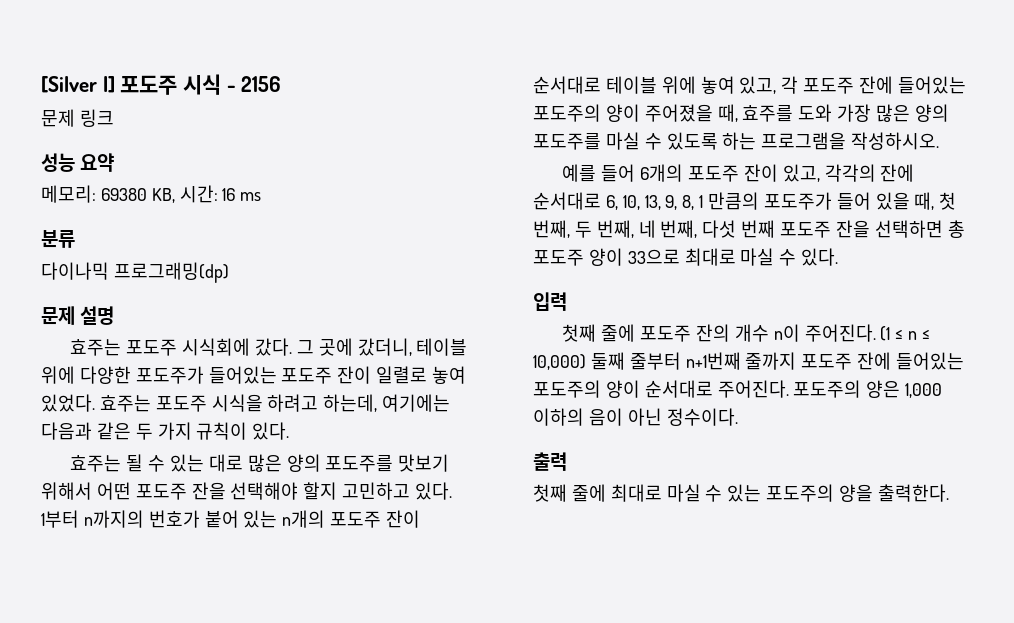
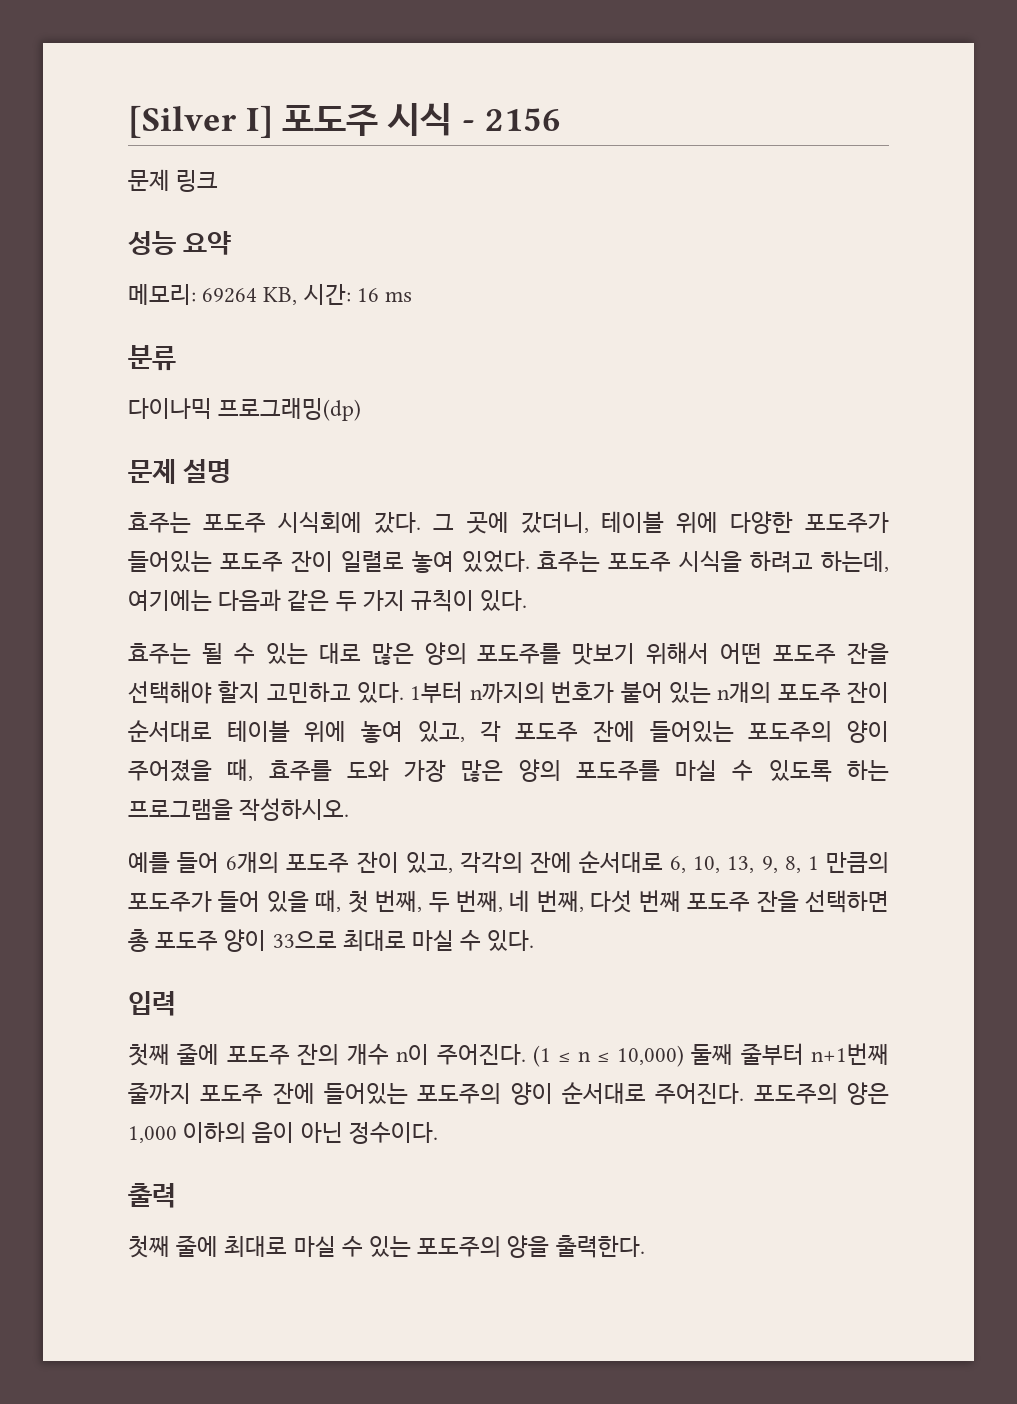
- 메모리: 69380 KB, 시간: 16 ms
+ 메모리: 69264 KB, 시간: 16 ms

